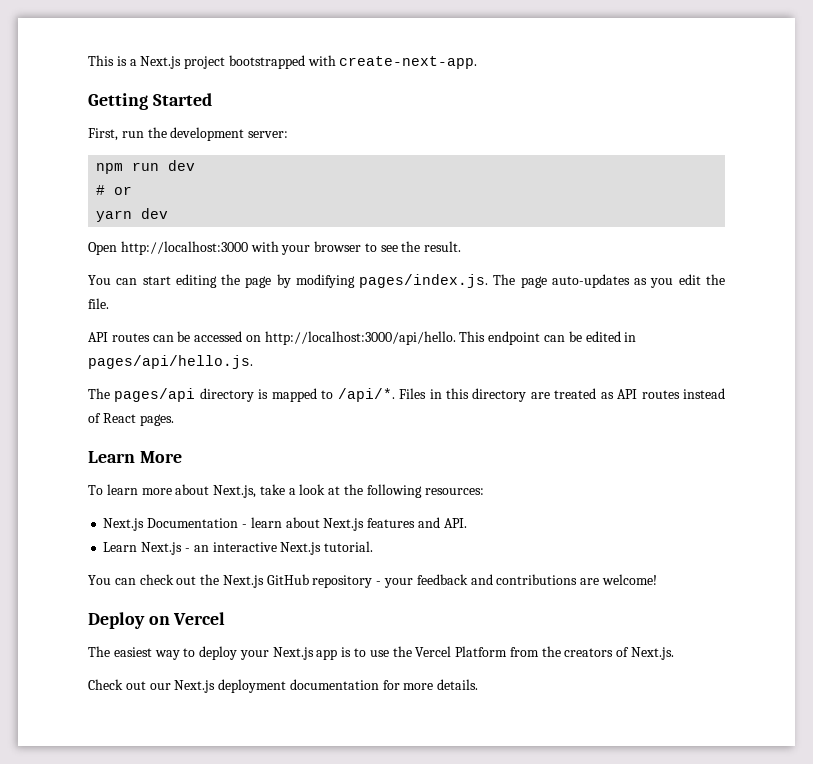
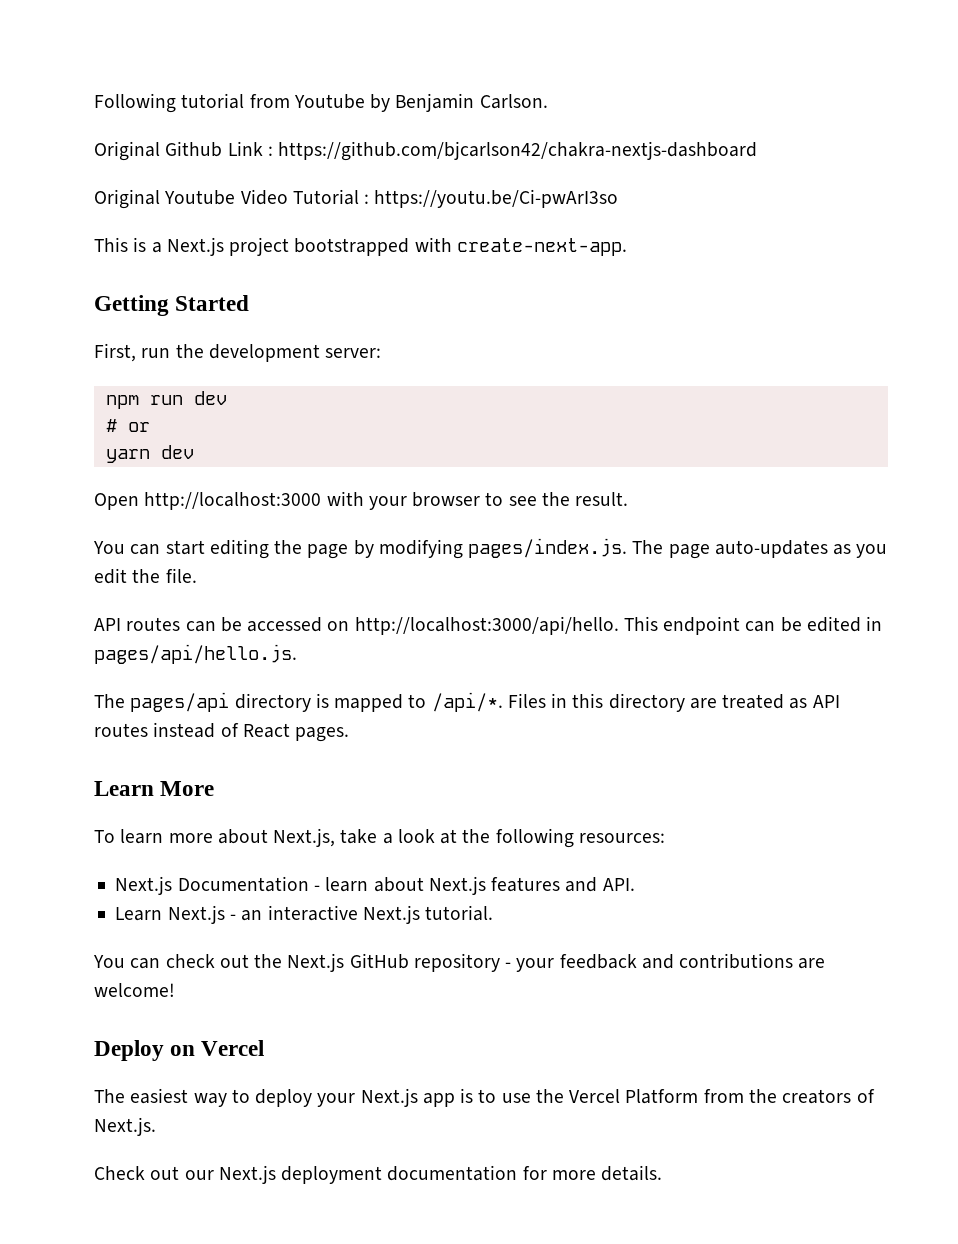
+ Following tutorial from Youtube by Benjamin Carlson.
+ Original Github Link : https://github.com/bjcarlson42/chakra-nextjs-dashboard
+ Original Youtube Video Tutorial : https://youtu.be/Ci-pwArI3so

